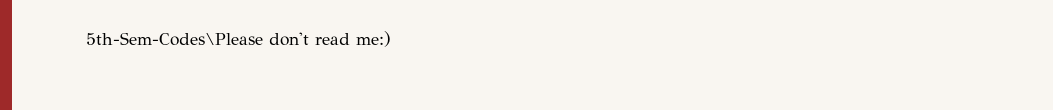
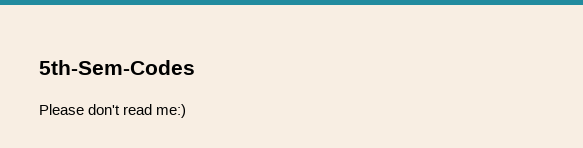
- 5th-Sem-Codes\Please don't read me:)
+ 5th-Sem-Codes
+ Please don't read me:)

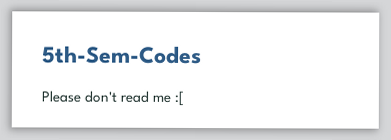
- Please don't read me:)
+ Please don't read me :[

